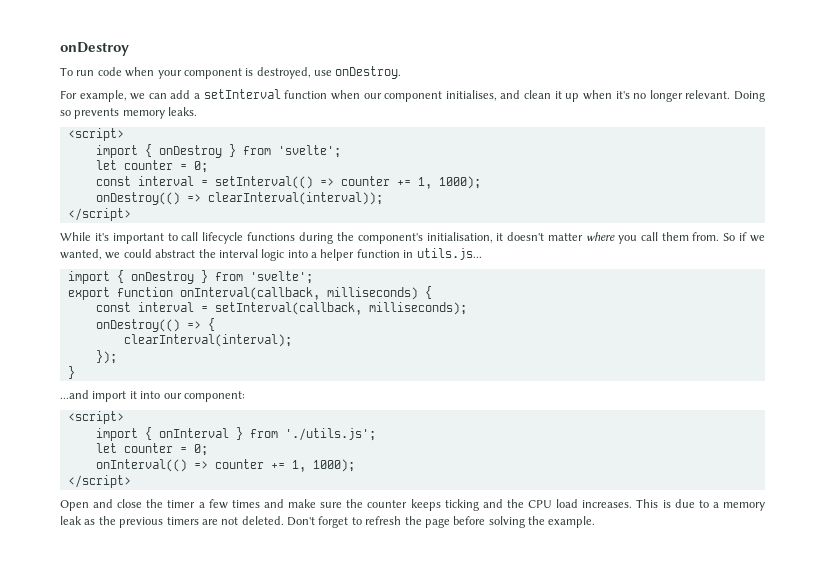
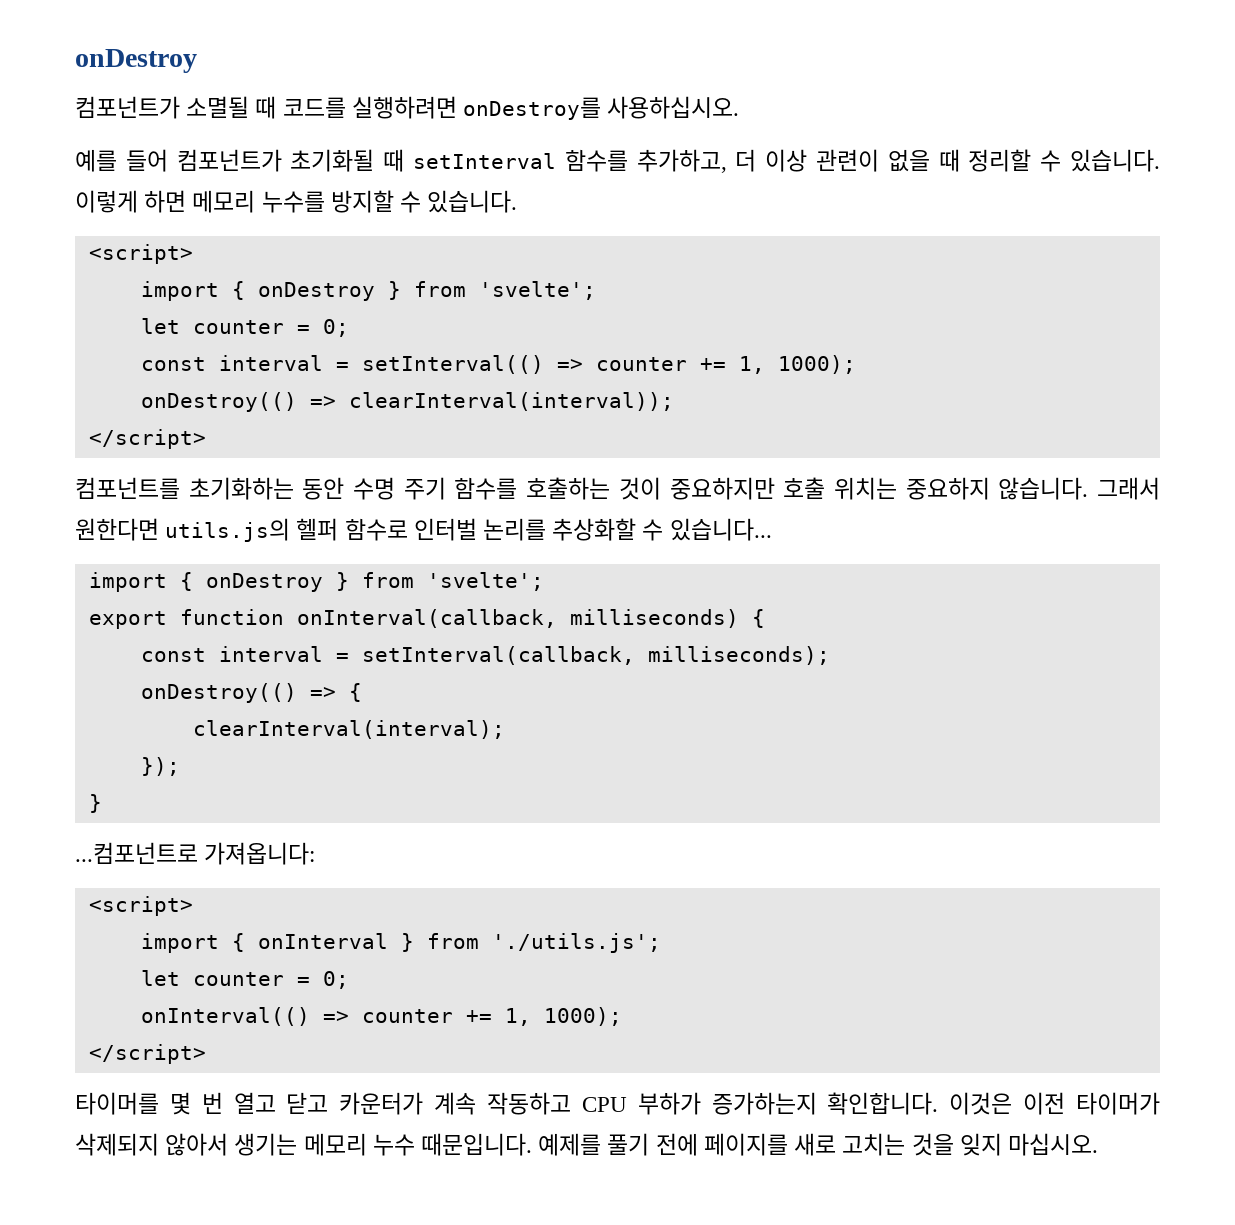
- To run code when your component is destroyed, use onDestroy.
- For example, we can add a setInterval function when our component initialises, and clean it up when it's no longer relevant. Doing so prevents memory leaks.
+ 컴포넌트가 소멸될 때 코드를 실행하려면 onDestroy를 사용하십시오.
+ 예를 들어 컴포넌트가 초기화될 때 setInterval 함수를 추가하고, 더 이상 관련이 없을 때 정리할 수 있습니다. 이렇게 하면 메모리 누수를 방지할 수 있습니다.
- While it's important to call lifecycle functions during the component's initialisation, it doesn't matter where you call them from. So if we wanted, we could abstract the interval logic into a helper function in utils.js...
+ 컴포넌트를 초기화하는 동안 수명 주기 함수를 호출하는 것이 중요하지만 호출 위치는 중요하지 않습니다. 그래서 원한다면 utils.js의 헬퍼 함수로 인터벌 논리를 추상화할 수 있습니다...
- ...and import it into our component:
+ ...컴포넌트로 가져옵니다:
- Open and close the timer a few times and make sure the counter keeps ticking and the CPU load increases. This is due to a memory leak as the previous timers are not deleted. Don't forget to refresh the page before solving the example.
+ 타이머를 몇 번 열고 닫고 카운터가 계속 작동하고 CPU 부하가 증가하는지 확인합니다. 이것은 이전 타이머가 삭제되지 않아서 생기는 메모리 누수 때문입니다. 예제를 풀기 전에 페이지를 새로 고치는 것을 잊지 마십시오.

